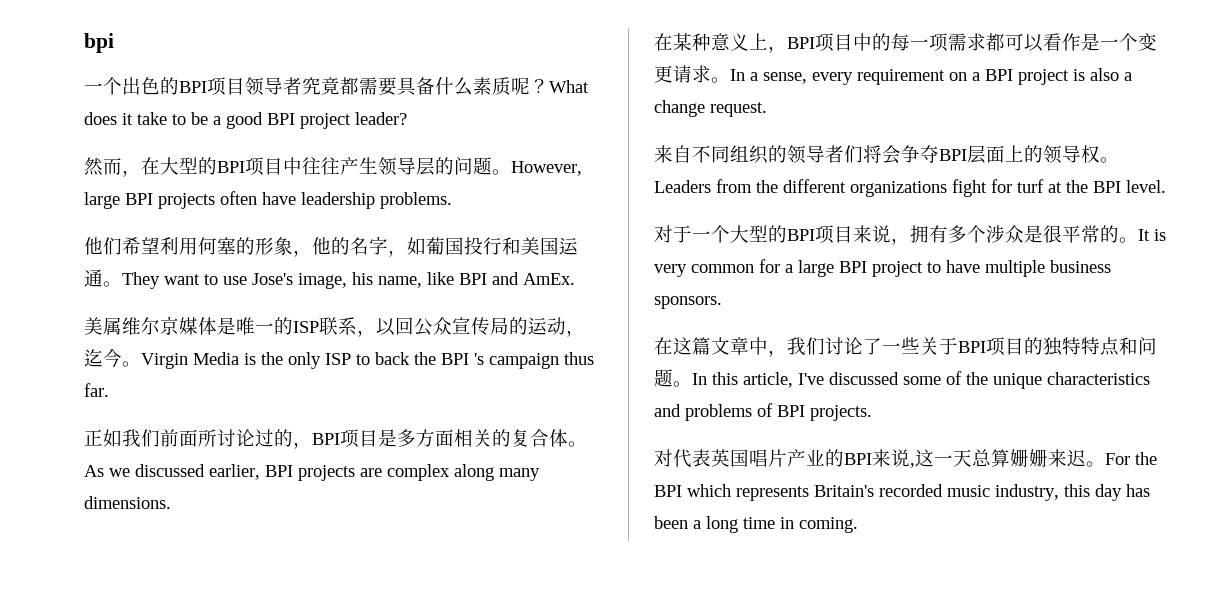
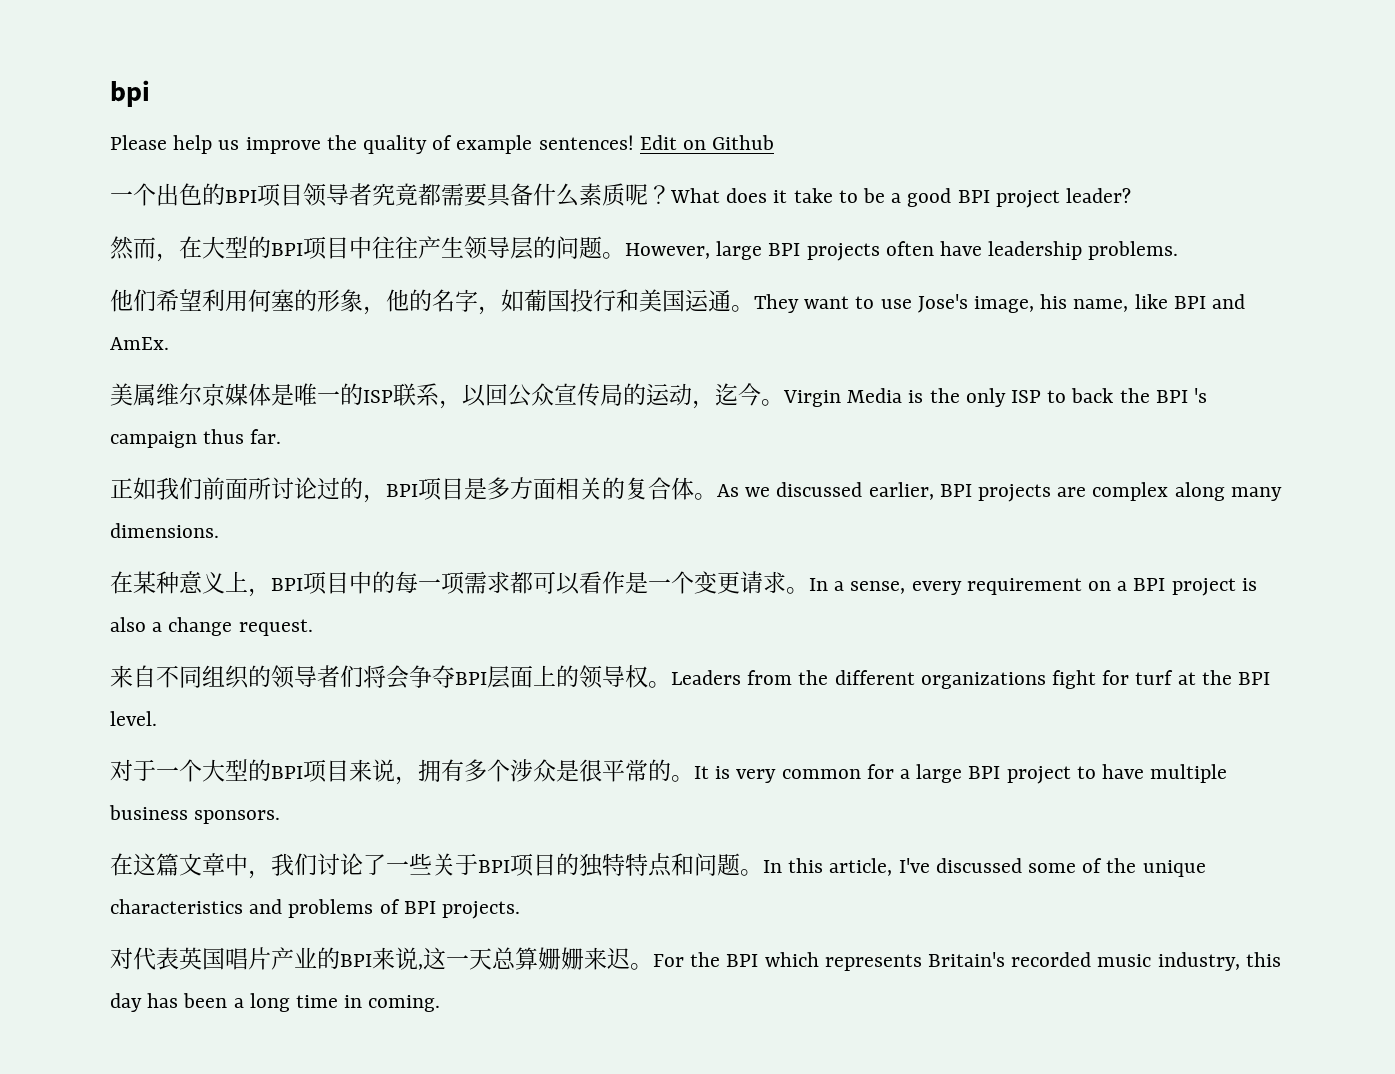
+ Please help us improve the quality of example sentences! Edit on Github

